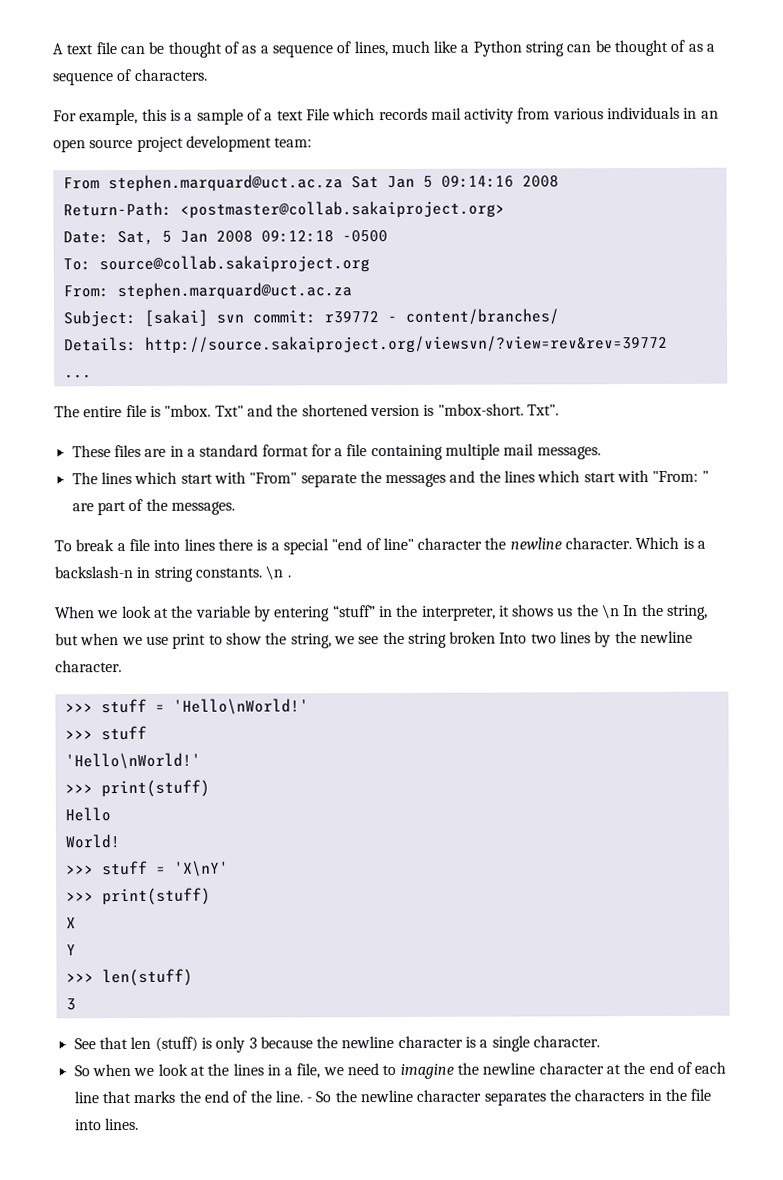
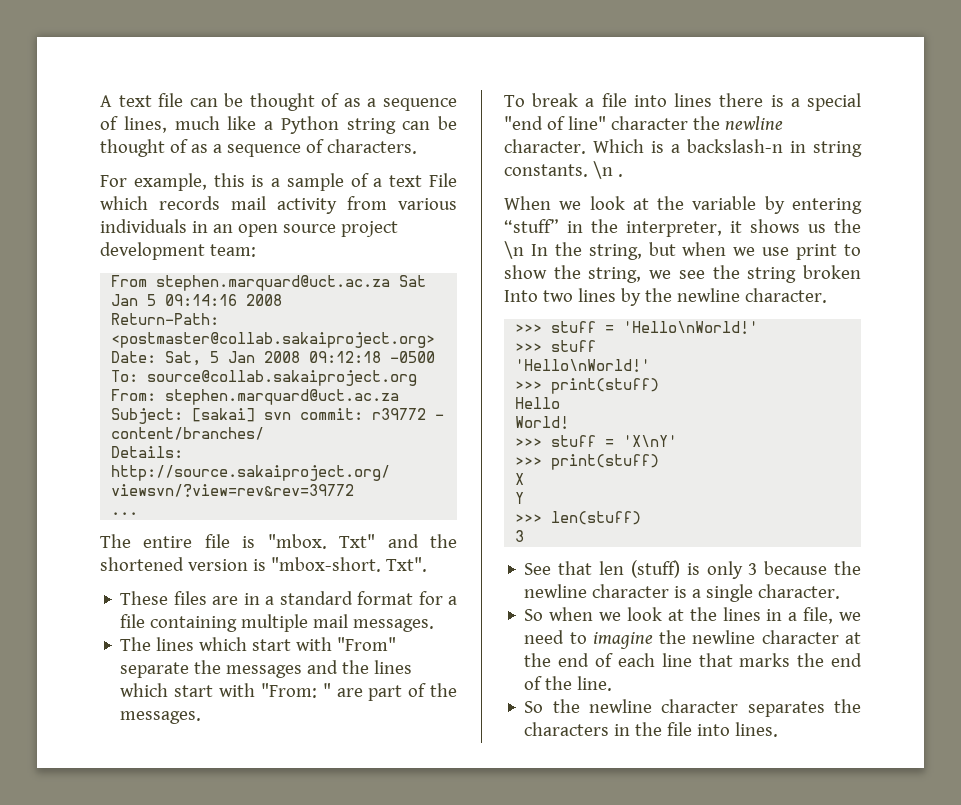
- So when we look at the lines in a file, we need to imagine the newline character at the end of each line that marks the end of the line. - So the newline character separates the characters in the file into lines.
+ So when we look at the lines in a file, we need to imagine the newline character at the end of each line that marks the end of the line.
+ So the newline character separates the characters in the file into lines.

